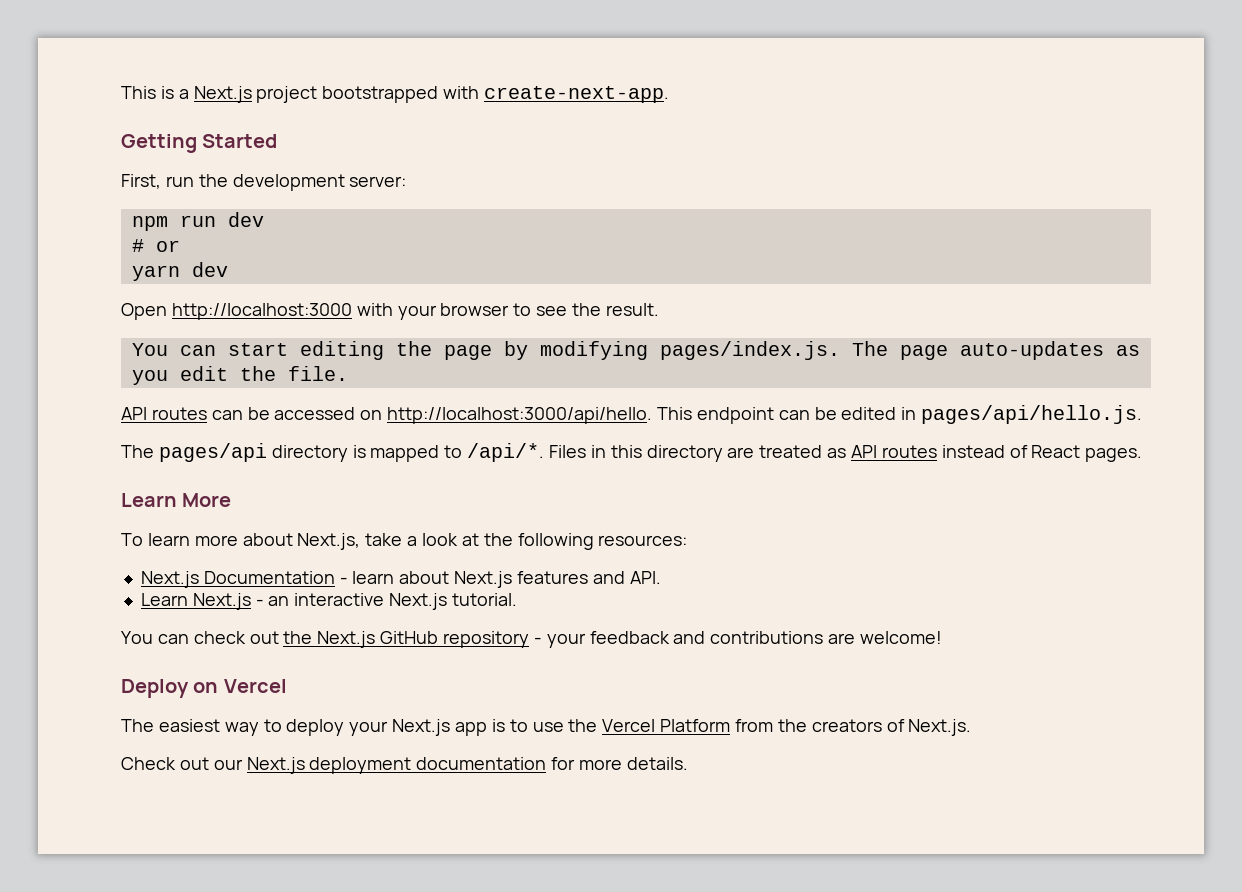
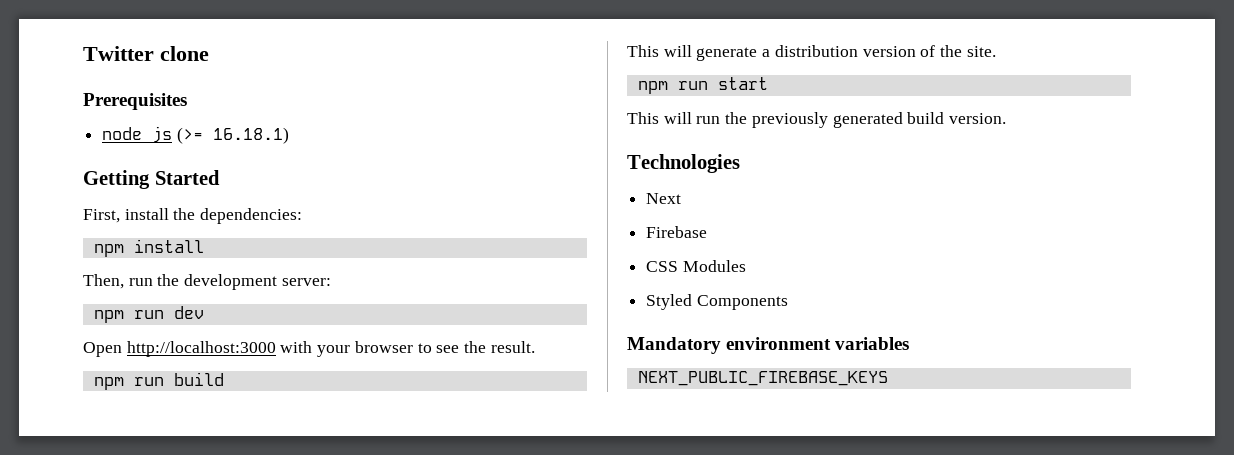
- This is a Next.js project bootstrapped with create-next-app.
+ Twitter clone
+ Prerequisites
+ node js (>= 16.18.1)
  Getting Started
- First, run the development server:
+ First, install the dependencies:
+ npm install
+ Then, run the development server:
- # or
- yarn dev
- You can start editing the page by modifying pages/index.js. The page auto-updates as you edit the file.
- API routes can be accessed on http://localhost:3000/api/hello. This endpoint can be edited in pages/api/hello.js.
- The pages/api directory is mapped to /api/*. Files in this directory are treated as API routes instead of React pages.
- Learn More
- To learn more about Next.js, take a look at the following resources:
- Next.js Documentation - learn about Next.js features and API.
- Learn Next.js - an interactive Next.js tutorial.
- You can check out the Next.js GitHub repository - your feedback and contributions are welcome!
- Deploy on Vercel
- The easiest way to deploy your Next.js app is to use the Vercel Platform from the creators of Next.js.
- Check out our Next.js deployment documentation for more details.
+ npm run build
+ This will generate a distribution version of the site.
+ npm run start
+ This will run the previously generated build version.
+ Technologies
+ Next
+ Firebase
+ CSS Modules
+ Styled Components
+ Mandatory environment variables
+ NEXT_PUBLIC_FIREBASE_KEYS

